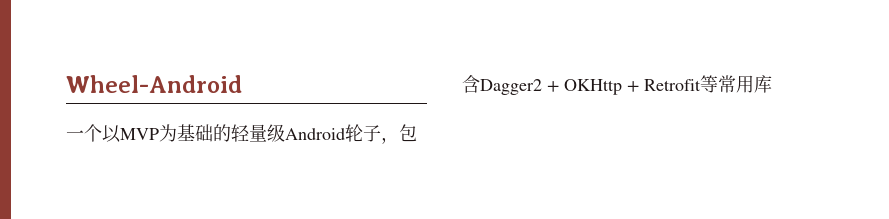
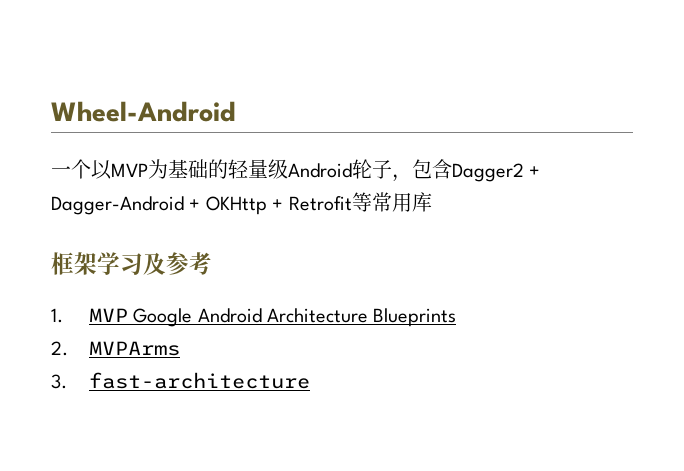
- 一个以MVP为基础的轻量级Android轮子，包含Dagger2 + OKHttp + Retrofit等常用库
+ 一个以MVP为基础的轻量级Android轮子，包含Dagger2 + Dagger-Android + OKHttp + Retrofit等常用库
+ 框架学习及参考
+ 1. MVP Google Android Architecture Blueprints
+ 2. MVPArms
+ 3. fast-architecture

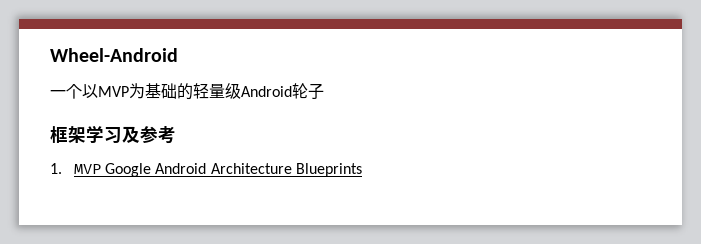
- 一个以MVP为基础的轻量级Android轮子，包含Dagger2 + Dagger-Android + OKHttp + Retrofit等常用库
+ 一个以MVP为基础的轻量级Android轮子
- 2. MVPArms
- 3. fast-architecture

